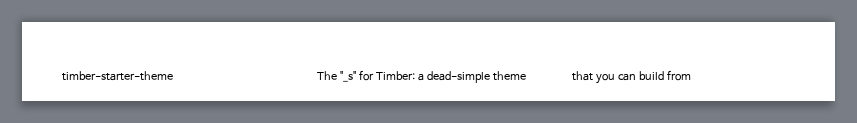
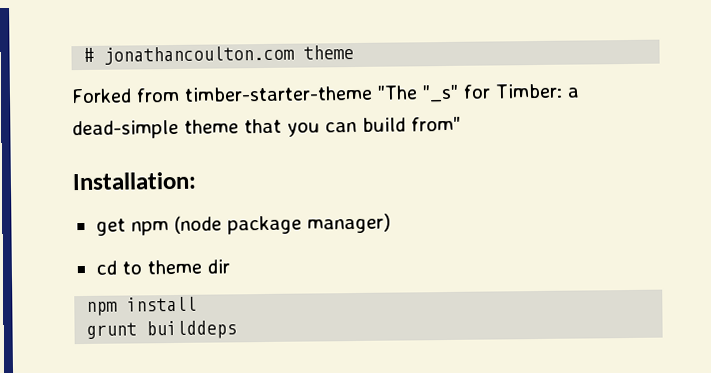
- timber-starter-theme
- The "_s" for Timber: a dead-simple theme that you can build from
+ # jonathancoulton.com theme
+ Forked from timber-starter-theme "The "_s" for Timber: a dead-simple theme that you can build from"
+ Installation:
+ get npm (node package manager)
+ cd to theme dir
+ npm install
+ grunt builddeps

